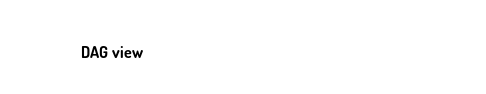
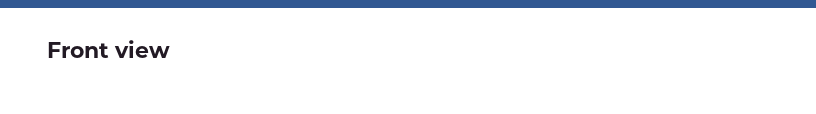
- DAG view
+ Front view

